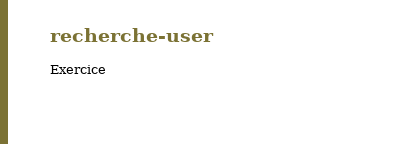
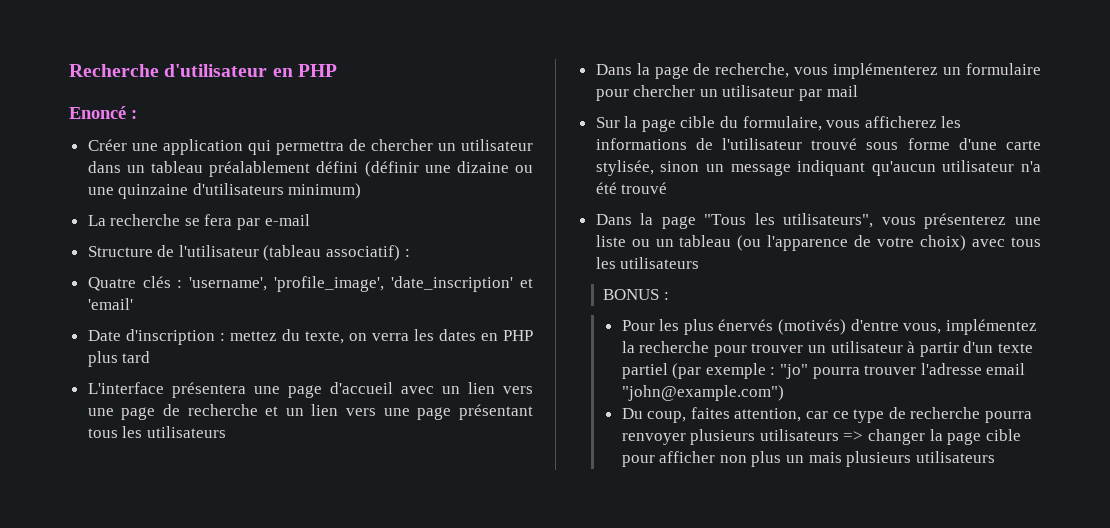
- recherche-user
- Exercice
+ Recherche d'utilisateur en PHP
+ Enoncé :
+ Créer une application qui permettra de chercher un utilisateur dans un tableau préalablement défini (définir une dizaine ou une quinzaine d'utilisateurs minimum)
+ La recherche se fera par e-mail
+ Structure de l'utilisateur (tableau associatif) :
+ Quatre clés : 'username', 'profile_image', 'date_inscription' et 'email'
+ Date d'inscription : mettez du texte, on verra les dates en PHP plus tard
+ L'interface présentera une page d'accueil avec un lien vers une page de recherche et un lien vers une page présentant tous les utilisateurs
+ Dans la page de recherche, vous implémenterez un formulaire pour chercher un utilisateur par mail
+ Sur la page cible du formulaire, vous afficherez les informations de l'utilisateur trouvé sous forme d'une carte stylisée, sinon un message indiquant qu'aucun utilisateur n'a été trouvé
+ Dans la page "Tous les utilisateurs", vous présenterez une liste ou un tableau (ou l'apparence de votre choix) avec tous les utilisateurs
+ BONUS :
+ Pour les plus énervés (motivés) d'entre vous, implémentez la recherche pour trouver un utilisateur à partir d'un texte partiel (par exemple : "jo" pourra trouver l'adresse email "john@example.com")
+ Du coup, faites attention, car ce type de recherche pourra renvoyer plusieurs utilisateurs => changer la page cible pour afficher non plus un mais plusieurs utilisateurs

